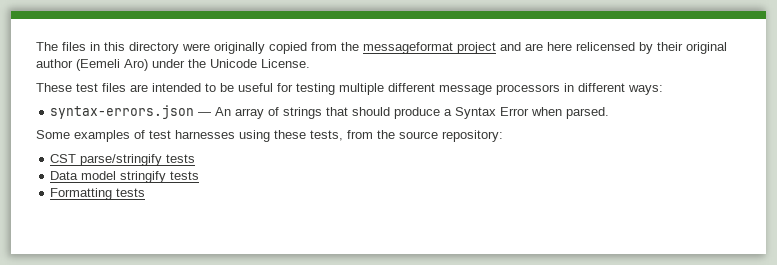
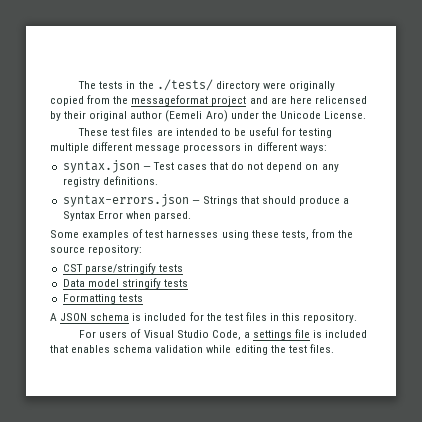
- The files in this directory were originally copied from the messageformat project and are here relicensed by their original author (Eemeli Aro) under the Unicode License.
+ The tests in the ./tests/ directory were originally copied from the messageformat project and are here relicensed by their original author (Eemeli Aro) under the Unicode License.
- syntax-errors.json — An array of strings that should produce a Syntax Error when parsed.
+ syntax.json — Test cases that do not depend on any registry definitions.
+ syntax-errors.json — Strings that should produce a Syntax Error when parsed.
+ A JSON schema is included for the test files in this repository.
+ For users of Visual Studio Code, a settings file is included that enables schema validation while editing the test files.

